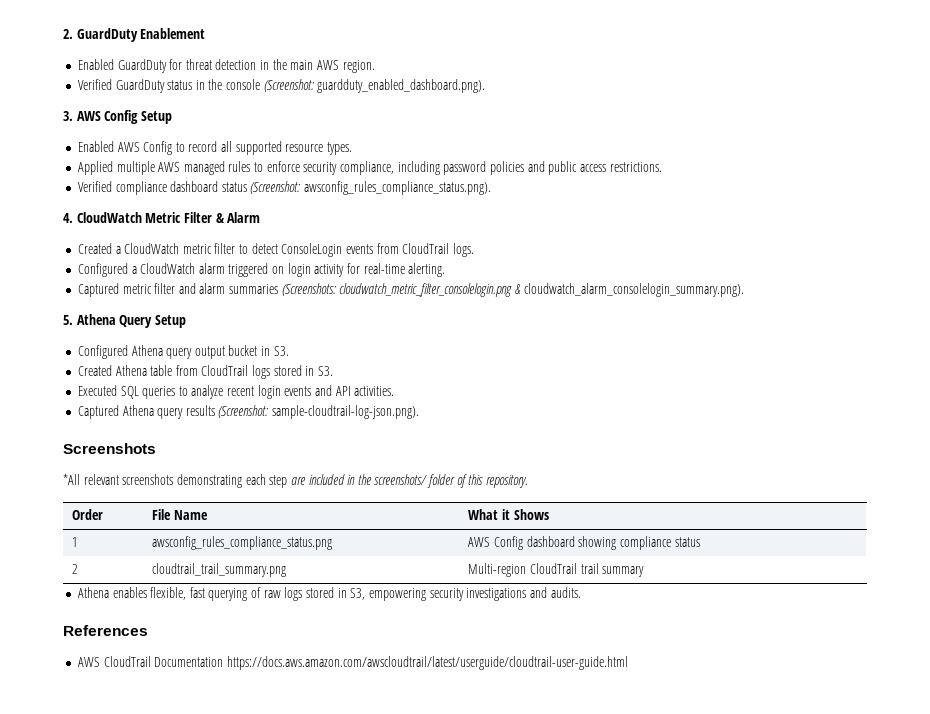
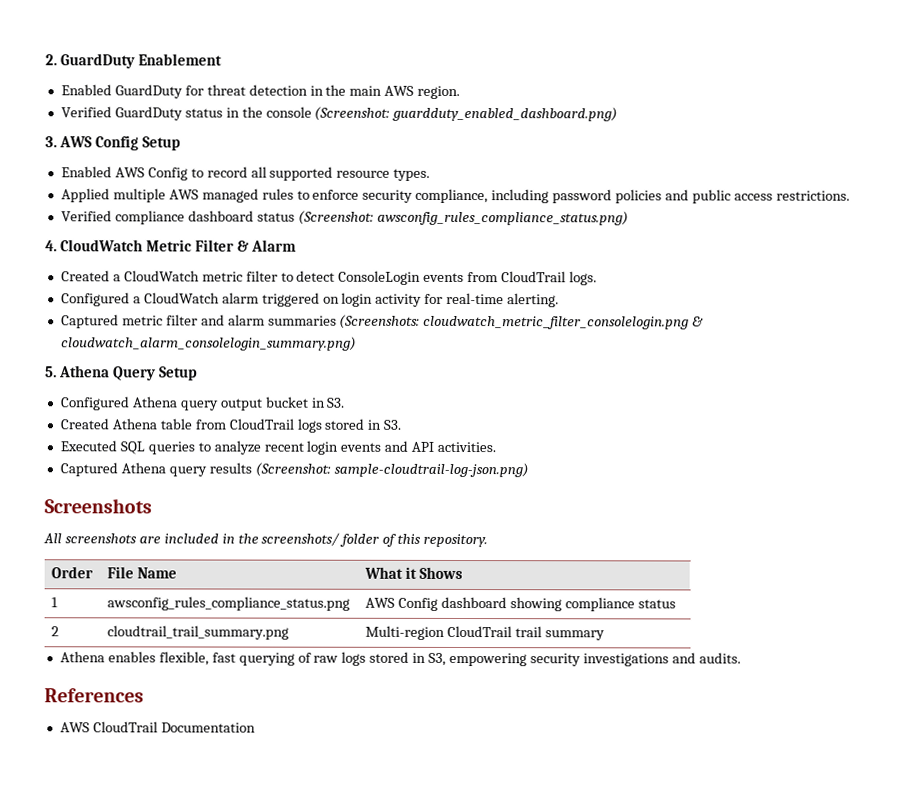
- Verified GuardDuty status in the console (Screenshot: guardduty_enabled_dashboard.png).
+ Verified GuardDuty status in the console (Screenshot: guardduty_enabled_dashboard.png)
- Verified compliance dashboard status (Screenshot: awsconfig_rules_compliance_status.png).
+ Verified compliance dashboard status (Screenshot: awsconfig_rules_compliance_status.png)
- Captured metric filter and alarm summaries (Screenshots: cloudwatch_metric_filter_consolelogin.png & cloudwatch_alarm_consolelogin_summary.png).
+ Captured metric filter and alarm summaries (Screenshots: cloudwatch_metric_filter_consolelogin.png & cloudwatch_alarm_consolelogin_summary.png)
- Captured Athena query results (Screenshot: sample-cloudtrail-log-json.png).
+ Captured Athena query results (Screenshot: sample-cloudtrail-log-json.png)
- *All relevant screenshots demonstrating each step are included in the screenshots/ folder of this repository.
+ All screenshots are included in the screenshots/ folder of this repository.
- AWS CloudTrail Documentation https://docs.aws.amazon.com/awscloudtrail/latest/userguide/cloudtrail-user-guide.html
+ AWS CloudTrail Documentation

